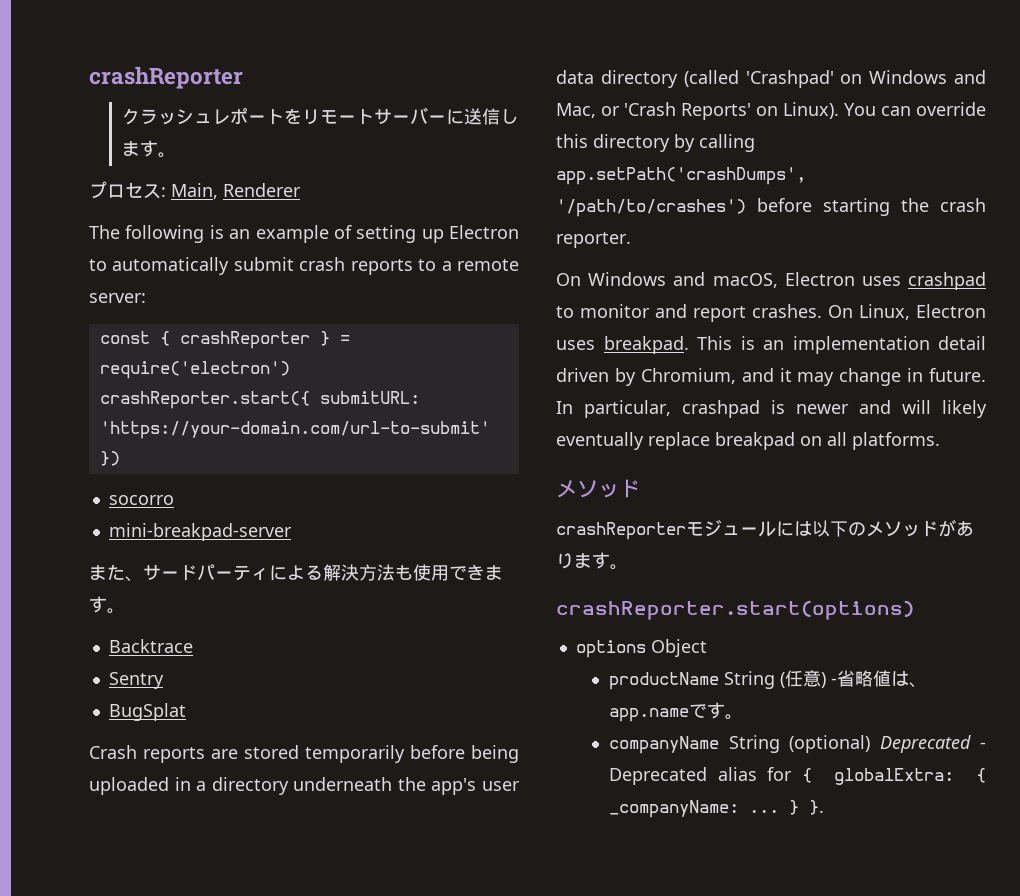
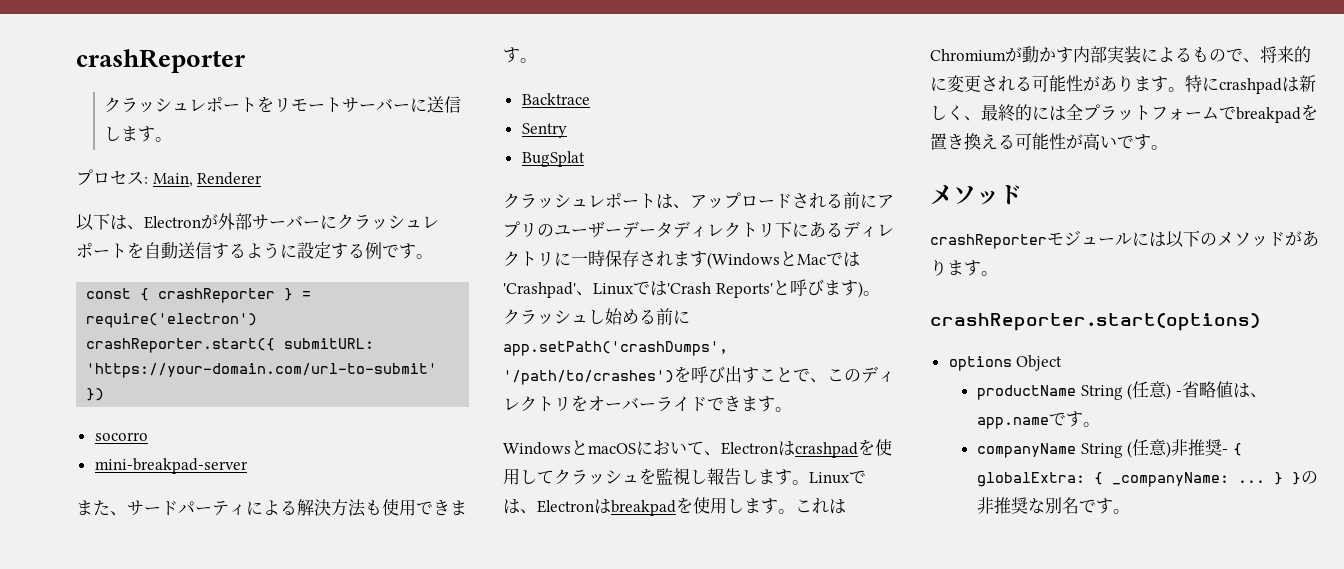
- The following is an example of setting up Electron to automatically submit crash reports to a remote server:
+ 以下は、Electronが外部サーバーにクラッシュレポートを自動送信するように設定する例です。
- Crash reports are stored temporarily before being uploaded in a directory underneath the app's user data directory (called 'Crashpad' on Windows and Mac, or 'Crash Reports' on Linux). You can override this directory by calling app.setPath('crashDumps', '/path/to/crashes') before starting the crash reporter.
- On Windows and macOS, Electron uses crashpad to monitor and report crashes. On Linux, Electron uses breakpad. This is an implementation detail driven by Chromium, and it may change in future. In particular, crashpad is newer and will likely eventually replace breakpad on all platforms.
+ クラッシュレポートは、アップロードされる前にアプリのユーザーデータディレクトリ下にあるディレクトリに一時保存されます(WindowsとMacでは'Crashpad'、Linuxでは'Crash Reports'と呼びます)。クラッシュし始める前にapp.setPath('crashDumps', '/path/to/crashes')を呼び出すことで、このディレクトリをオーバーライドできます。
+ WindowsとmacOSにおいて、Electronはcrashpadを使用してクラッシュを監視し報告します。Linuxでは、Electronはbreakpadを使用します。これはChromiumが動かす内部実装によるもので、将来的に変更される可能性があります。特にcrashpadは新しく、最終的には全プラットフォームでbreakpadを置き換える可能性が高いです。
- companyName String (optional) Deprecated - Deprecated alias for { globalExtra: { _companyName: ...
+ companyName String (任意)非推奨- { globalExtra: { _companyName: ...
- } }.
+ } }の非推奨な別名です。

